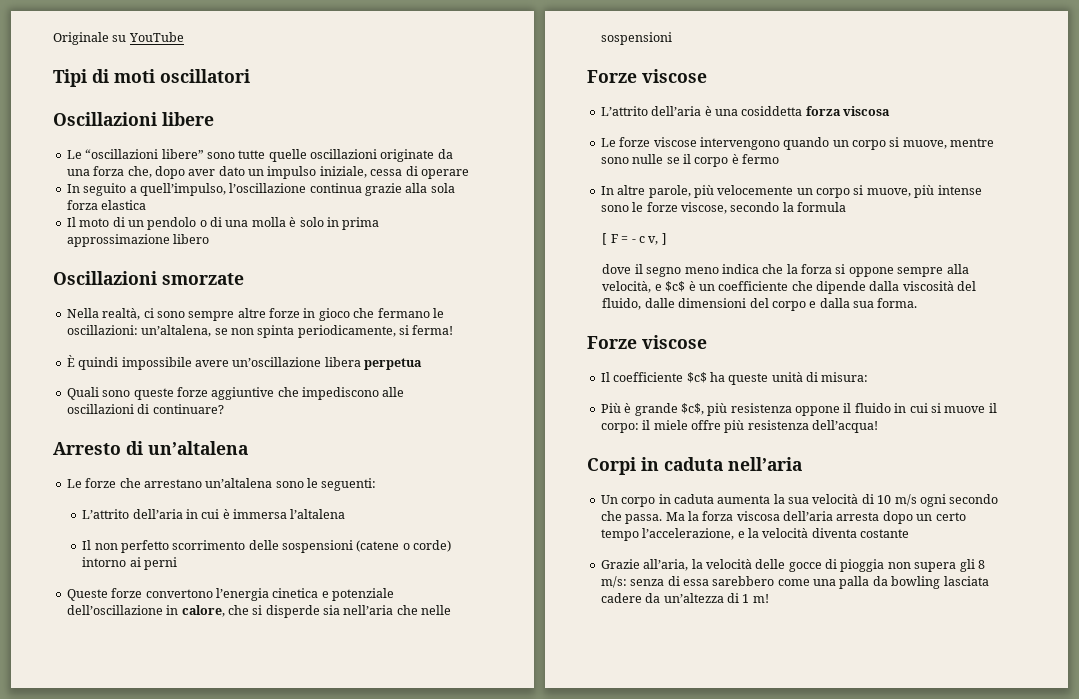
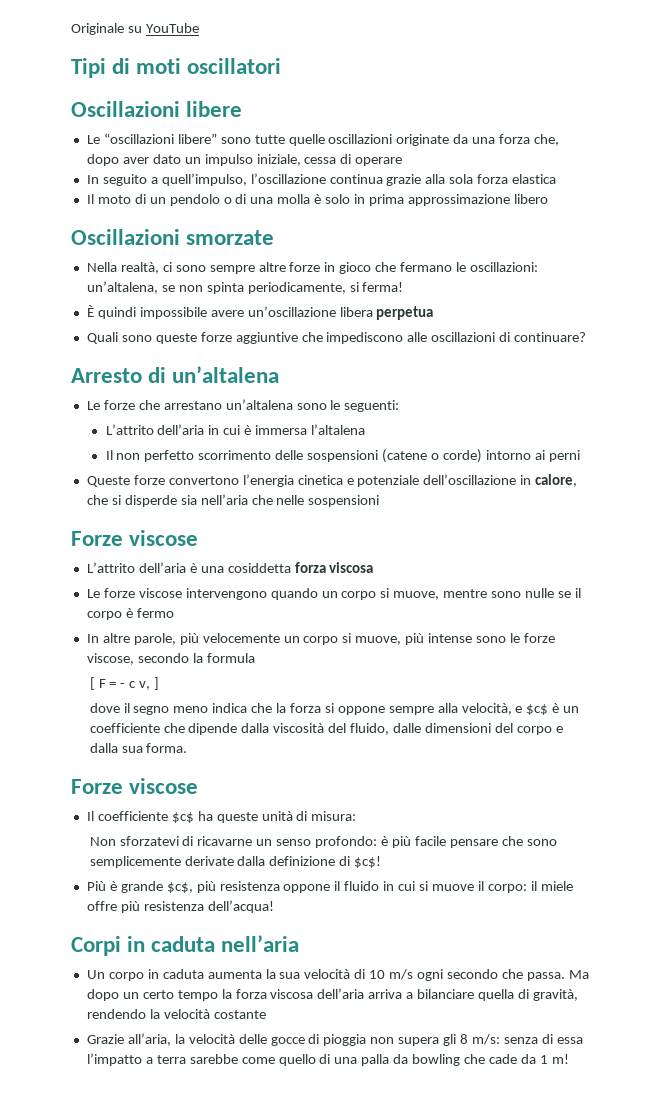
+ Non sforzatevi di ricavarne un senso profondo: è più facile pensare che sono semplicemente derivate dalla definizione di $c$!
- Ma la forza viscosa dell’aria arresta dopo un certo tempo l’accelerazione, e la velocità diventa costante
+ Ma dopo un certo tempo la forza viscosa dell’aria arriva a bilanciare quella di gravità, rendendo la velocità costante
- Grazie all’aria, la velocità delle gocce di pioggia non supera gli 8 m/s: senza di essa sarebbero come una palla da bowling lasciata cadere da un’altezza di 1 m!
+ Grazie all’aria, la velocità delle gocce di pioggia non supera gli 8 m/s: senza di essa l’impatto a terra sarebbe come quello di una palla da bowling che cade da 1 m!

